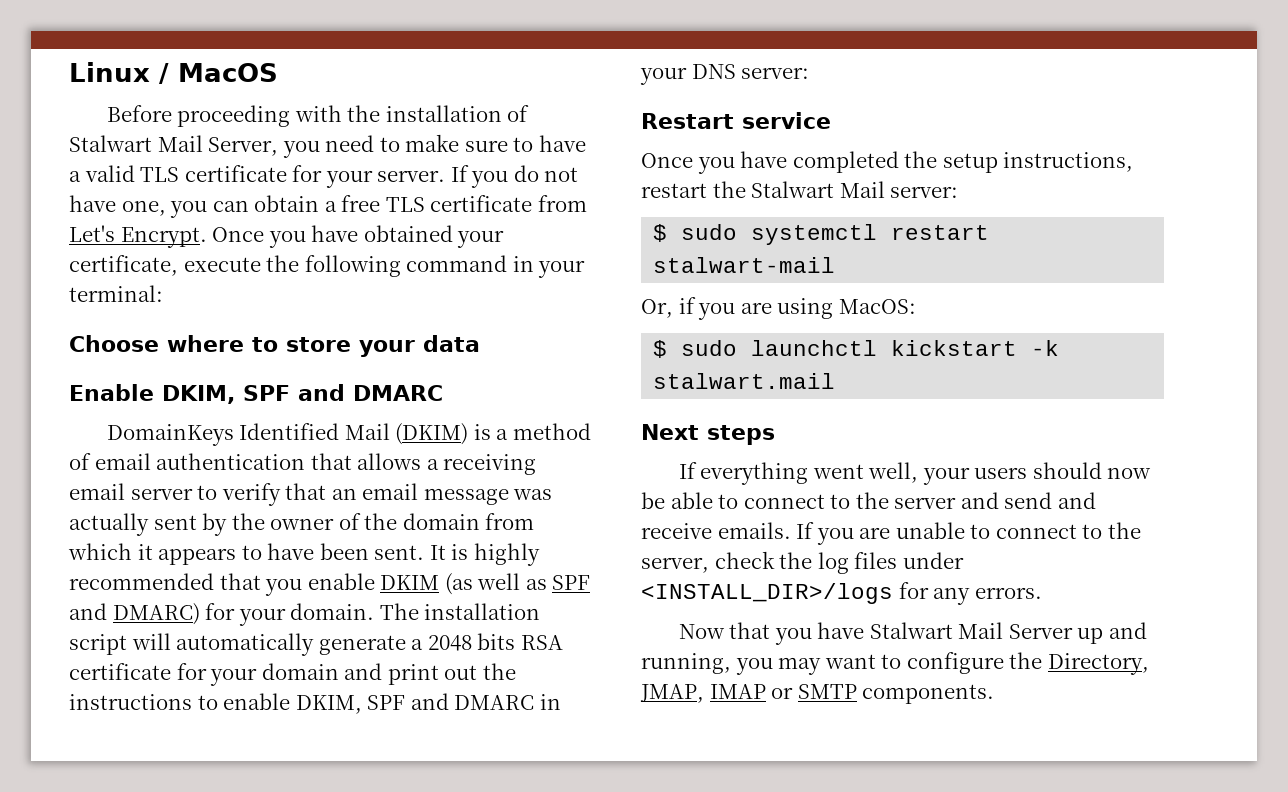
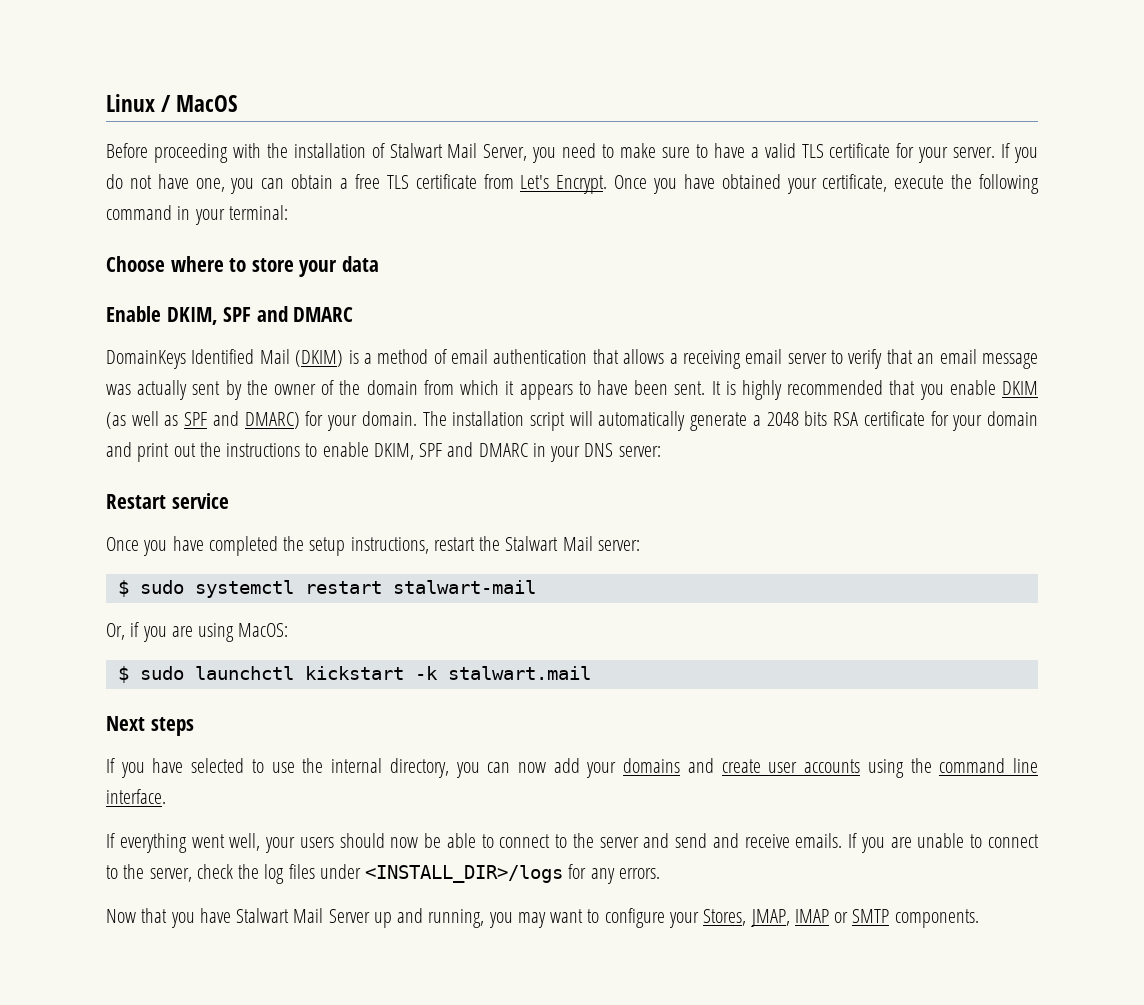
+ If you have selected to use the internal directory, you can now add your domains and create user accounts using the command line interface.
- Now that you have Stalwart Mail Server up and running, you may want to configure the Directory, JMAP, IMAP or SMTP components.
+ Now that you have Stalwart Mail Server up and running, you may want to configure your Stores, JMAP, IMAP or SMTP components.

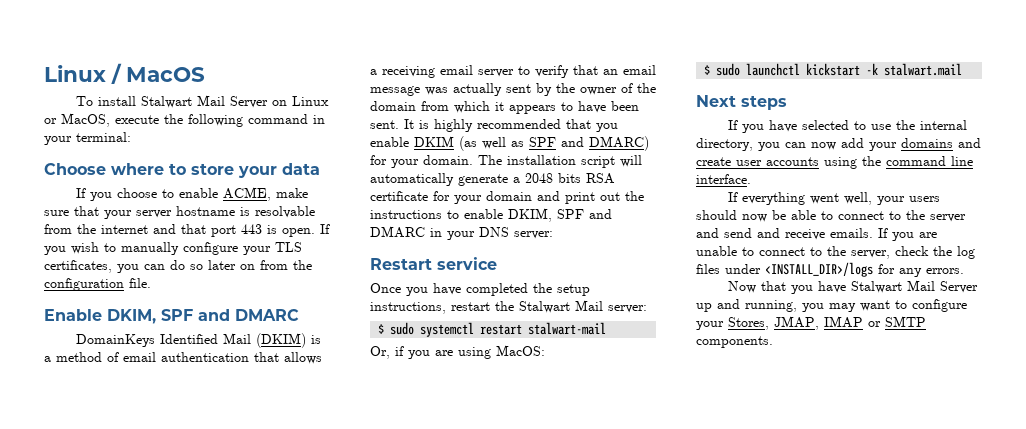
- Before proceeding with the installation of Stalwart Mail Server, you need to make sure to have a valid TLS certificate for your server. If you do not have one, you can obtain a free TLS certificate from Let's Encrypt. Once you have obtained your certificate, execute the following command in your terminal:
+ To install Stalwart Mail Server on Linux or MacOS, execute the following command in your terminal:
+ If you choose to enable ACME, make sure that your server hostname is resolvable from the internet and that port 443 is open. If you wish to manually configure your TLS certificates, you can do so later on from the configuration file.

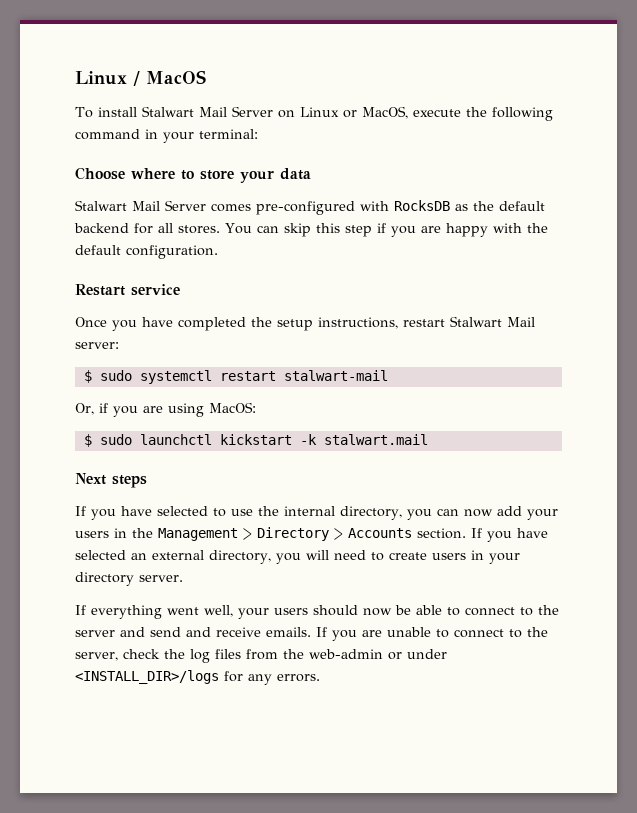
- If you choose to enable ACME, make sure that your server hostname is resolvable from the internet and that port 443 is open. If you wish to manually configure your TLS certificates, you can do so later on from the configuration file.
- Enable DKIM, SPF and DMARC
- DomainKeys Identified Mail (DKIM) is a method of email authentication that allows a receiving email server to verify that an email message was actually sent by the owner of the domain from which it appears to have been sent. It is highly recommended that you enable DKIM (as well as SPF and DMARC) for your domain. The installation script will automatically generate a 2048 bits RSA certificate for your domain and print out the instructions to enable DKIM, SPF and DMARC in your DNS server:
+ Stalwart Mail Server comes pre-configured with RocksDB as the default backend for all stores. You can skip this step if you are happy with the default configuration.
- Once you have completed the setup instructions, restart the Stalwart Mail server:
+ Once you have completed the setup instructions, restart Stalwart Mail server:
- If you have selected to use the internal directory, you can now add your domains and create user accounts using the command line interface.
+ If you have selected to use the internal directory, you can now add your users in the Management > Directory > Accounts section. If you have selected an external directory, you will need to create users in your directory server.
- If you are unable to connect to the server, check the log files under <INSTALL_DIR>/logs for any errors.
+ If you are unable to connect to the server, check the log files from the web-admin or under <INSTALL_DIR>/logs for any errors.
- Now that you have Stalwart Mail Server up and running, you may want to configure your Stores, JMAP, IMAP or SMTP components.

